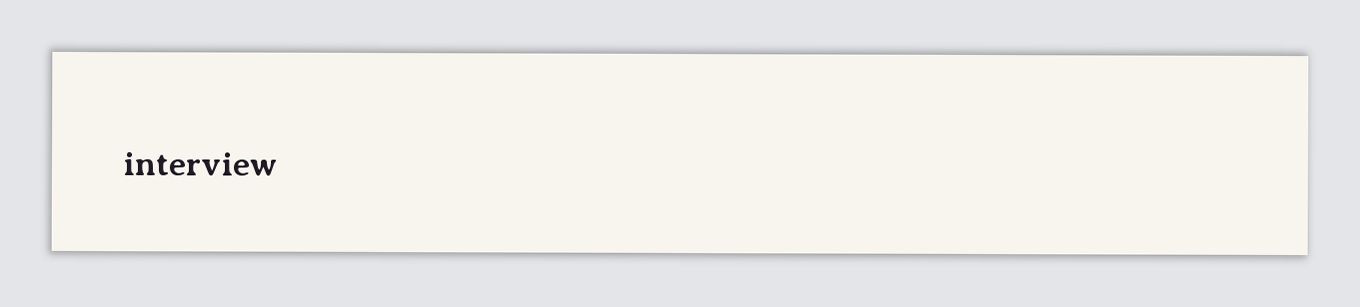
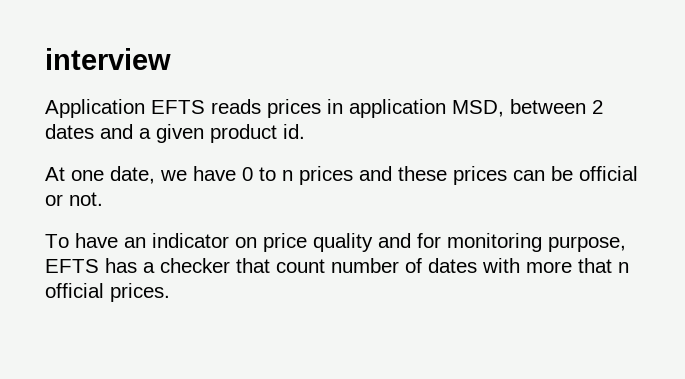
+ Application EFTS reads prices in application MSD, between 2 dates and a given product id.
+ At one date, we have 0 to n prices and these prices can be official or not.
+ To have an indicator on price quality and for monitoring purpose, EFTS has a checker that count number of dates with more that n official prices.

